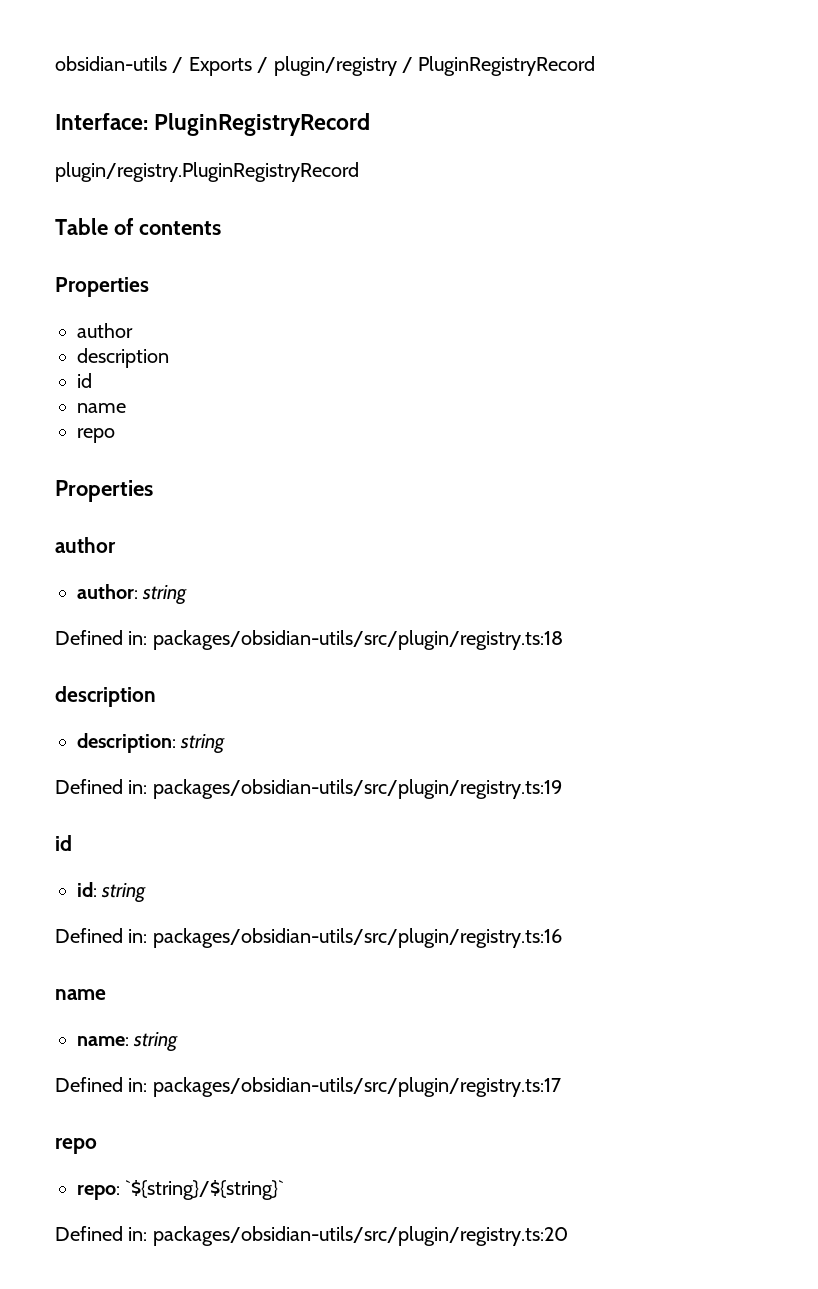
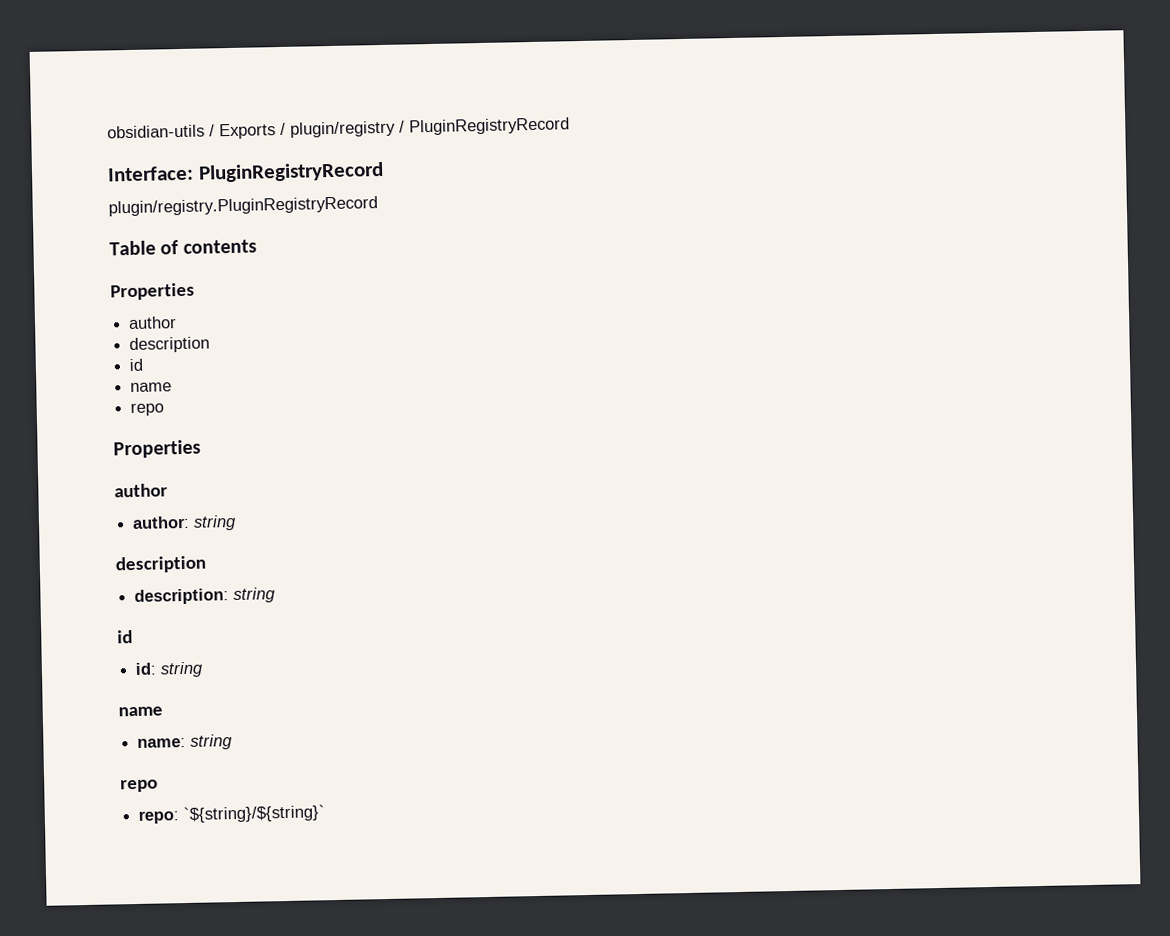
- Defined in: packages/obsidian-utils/src/plugin/registry.ts:18
- Defined in: packages/obsidian-utils/src/plugin/registry.ts:19
- Defined in: packages/obsidian-utils/src/plugin/registry.ts:16
- Defined in: packages/obsidian-utils/src/plugin/registry.ts:17
- Defined in: packages/obsidian-utils/src/plugin/registry.ts:20

